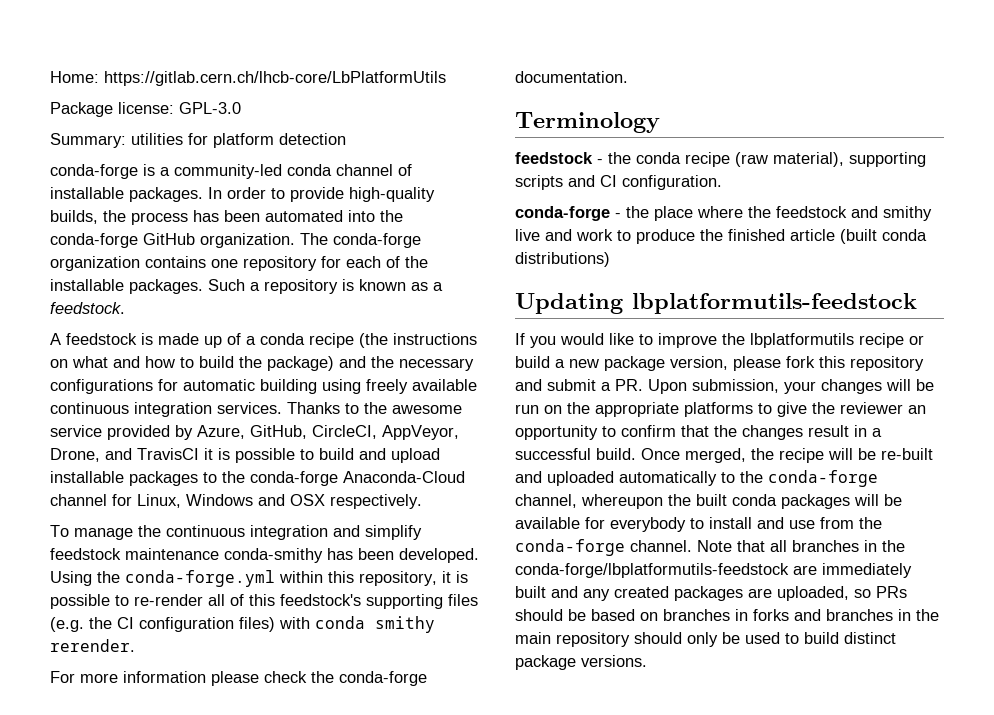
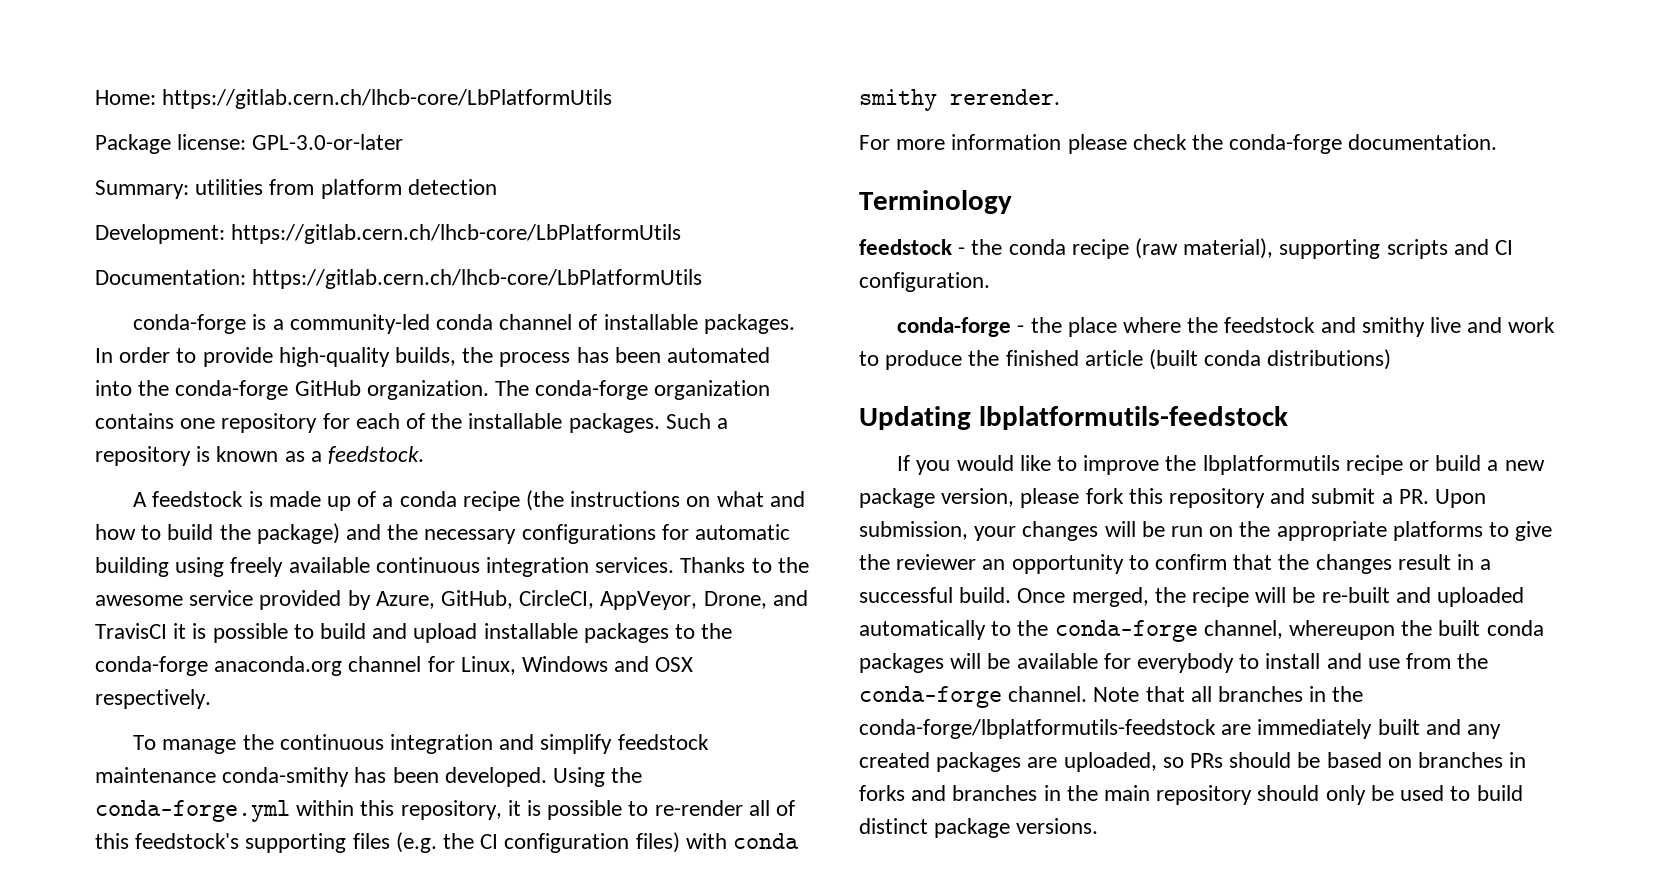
- Package license: GPL-3.0
+ Package license: GPL-3.0-or-later
- Summary: utilities for platform detection
+ Summary: utilities from platform detection
+ Development: https://gitlab.cern.ch/lhcb-core/LbPlatformUtils
+ Documentation: https://gitlab.cern.ch/lhcb-core/LbPlatformUtils
- Thanks to the awesome service provided by Azure, GitHub, CircleCI, AppVeyor, Drone, and TravisCI it is possible to build and upload installable packages to the conda-forge Anaconda-Cloud channel for Linux, Windows and OSX respectively.
+ Thanks to the awesome service provided by Azure, GitHub, CircleCI, AppVeyor, Drone, and TravisCI it is possible to build and upload installable packages to the conda-forge anaconda.org channel for Linux, Windows and OSX respectively.

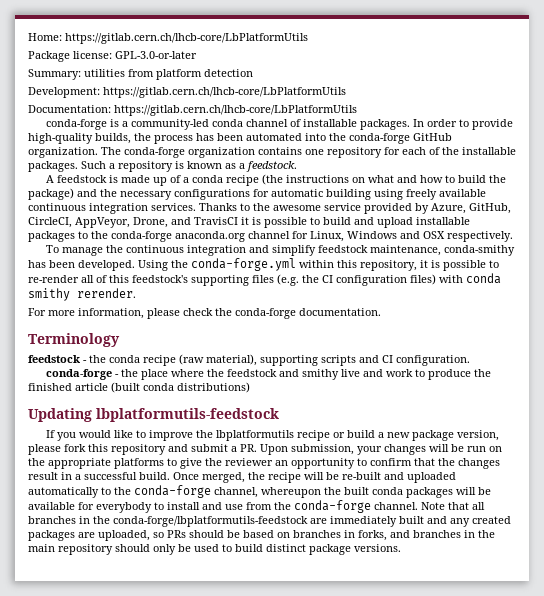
- To manage the continuous integration and simplify feedstock maintenance conda-smithy has been developed.
+ To manage the continuous integration and simplify feedstock maintenance, conda-smithy has been developed.
- For more information please check the conda-forge documentation.
+ For more information, please check the conda-forge documentation.
- Note that all branches in the conda-forge/lbplatformutils-feedstock are immediately built and any created packages are uploaded, so PRs should be based on branches in forks and branches in the main repository should only be used to build distinct package versions.
+ Note that all branches in the conda-forge/lbplatformutils-feedstock are immediately built and any created packages are uploaded, so PRs should be based on branches in forks, and branches in the main repository should only be used to build distinct package versions.

